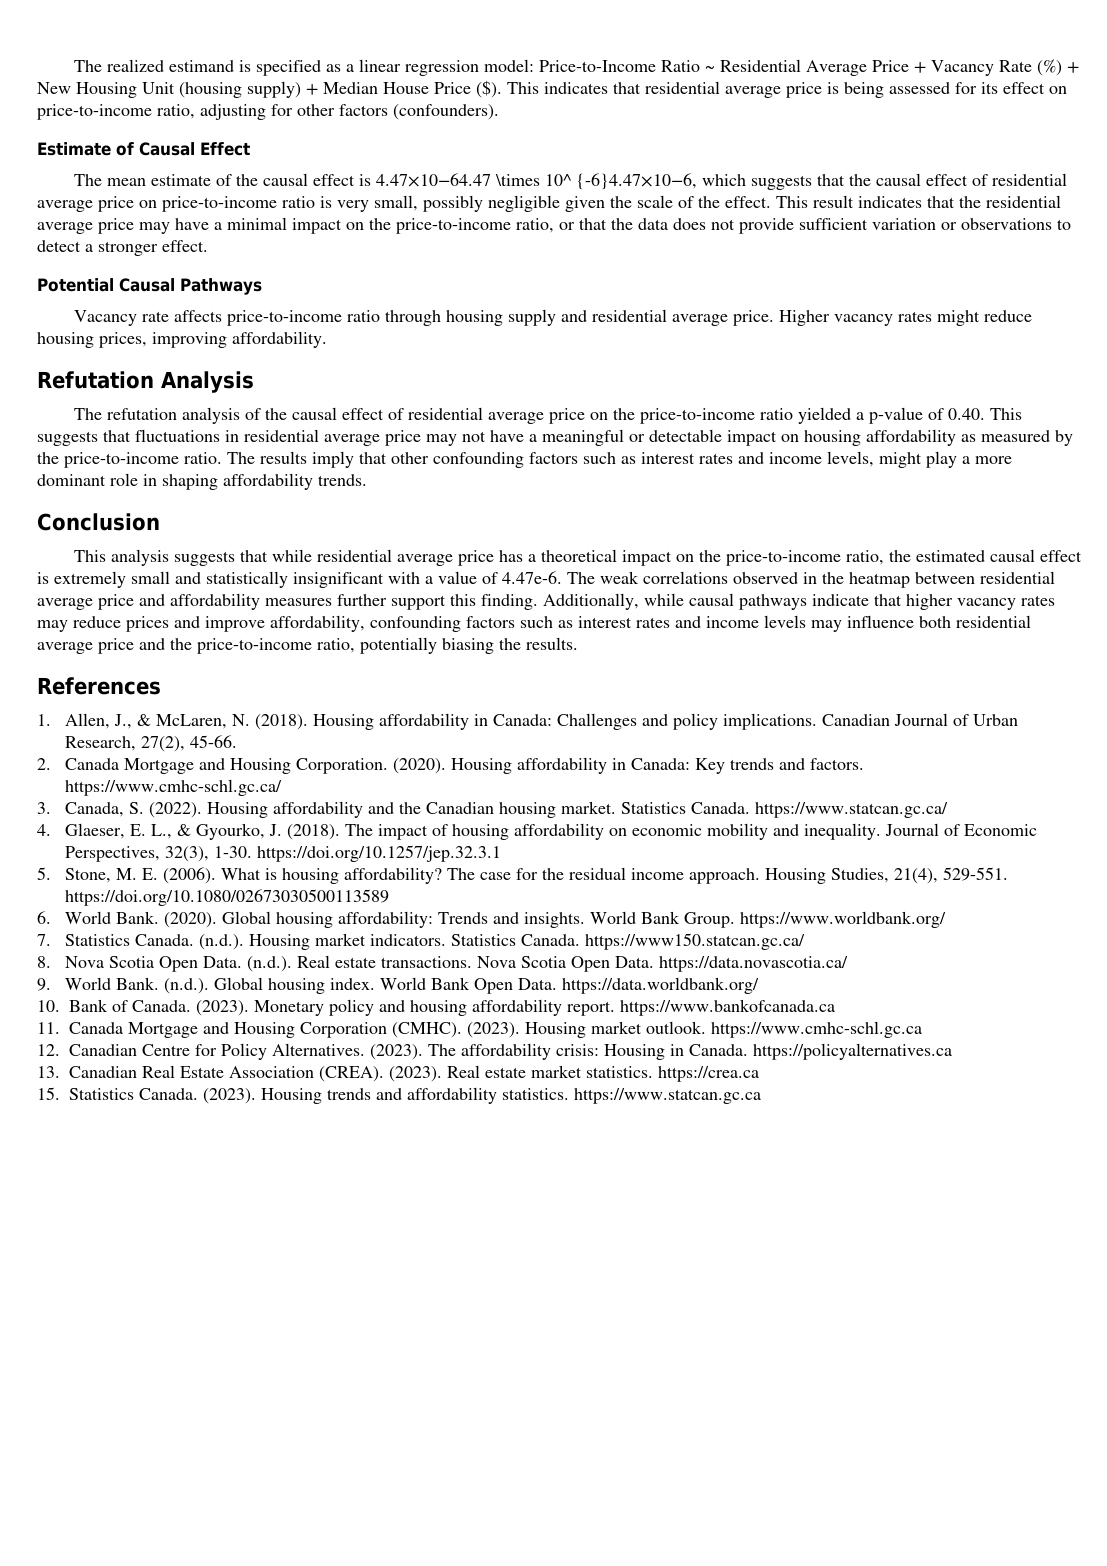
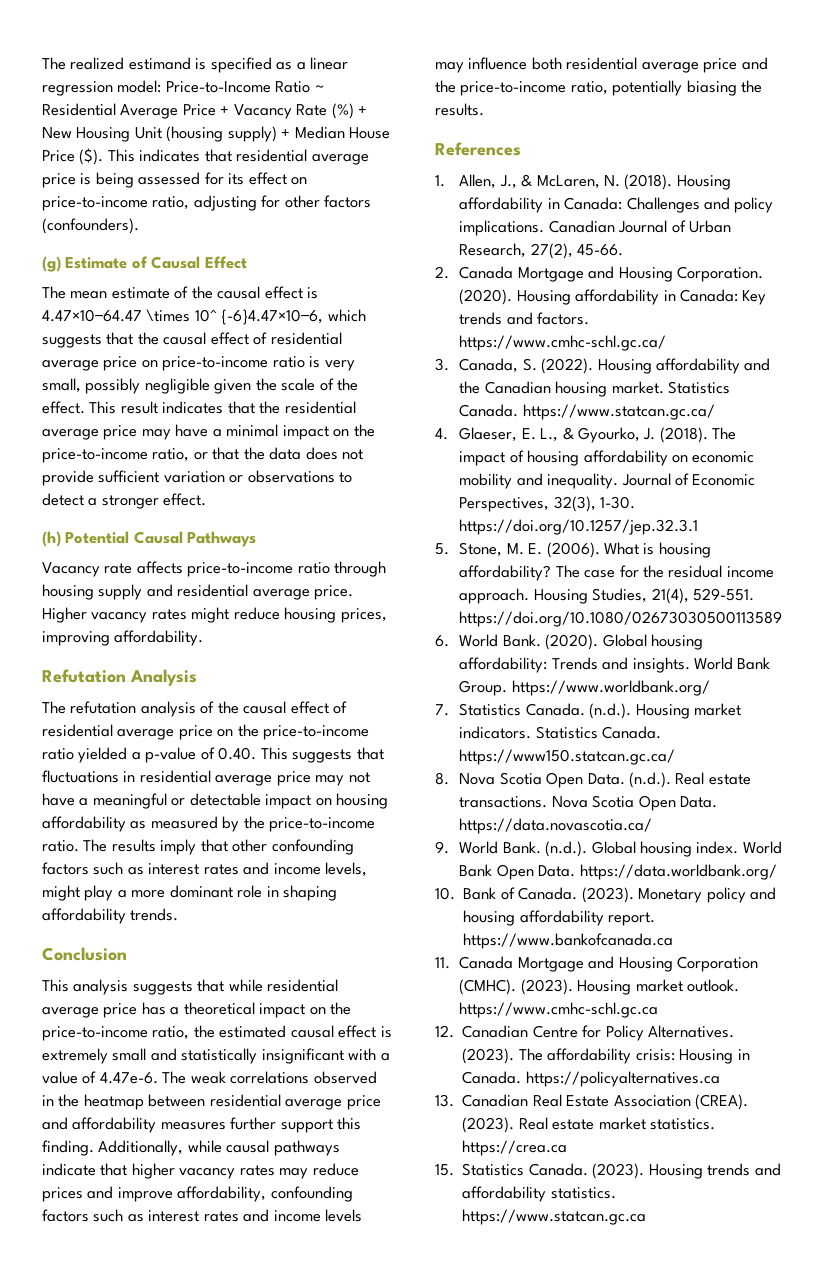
- Estimate of Causal Effect
+ (g) Estimate of Causal Effect
- Potential Causal Pathways
+ (h) Potential Causal Pathways

